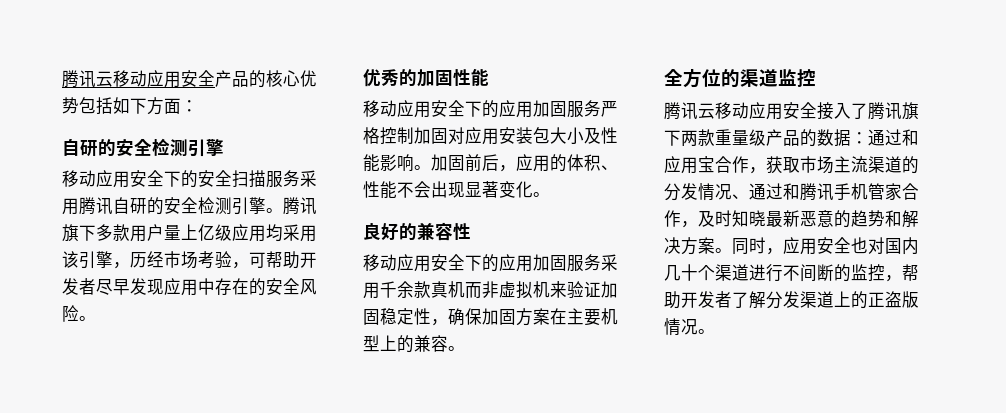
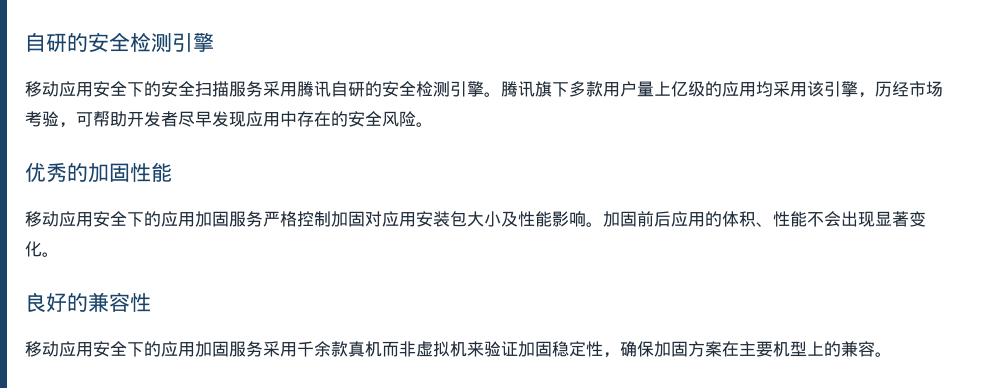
- 腾讯云移动应用安全产品的核心优势包括如下方面：
- 腾讯旗下多款用户量上亿级应用均采用该引擎，历经市场考验，可帮助开发者尽早发现应用中存在的安全风险。
+ 腾讯旗下多款用户量上亿级的应用均采用该引擎，历经市场考验，可帮助开发者尽早发现应用中存在的安全风险。
- 加固前后，应用的体积、性能不会出现显著变化。
+ 加固前后应用的体积、性能不会出现显著变化。
- 全方位的渠道监控
- 腾讯云移动应用安全接入了腾讯旗下两款重量级产品的数据：通过和应用宝合作，获取市场主流渠道的分发情况、通过和腾讯手机管家合作，及时知晓最新恶意的趋势和解决方案。同时，应用安全也对国内几十个渠道进行不间断的监控，帮助开发者了解分发渠道上的正盗版情况。

